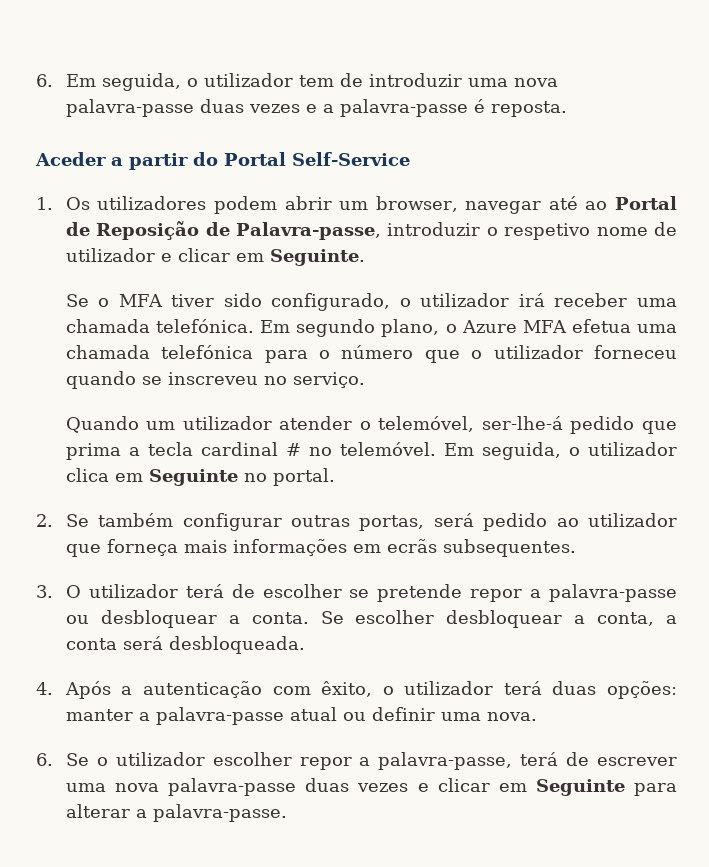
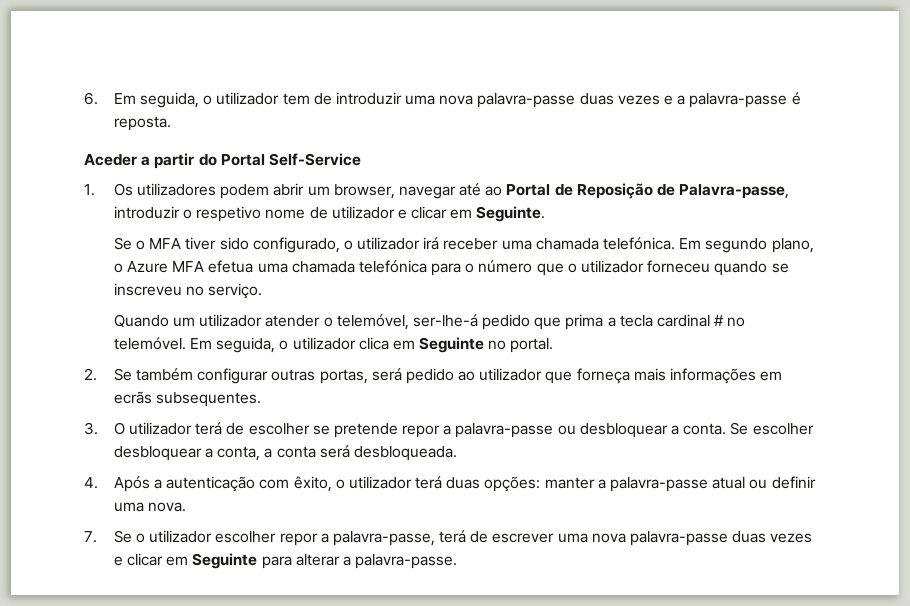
- 6. Se o utilizador escolher repor a palavra-passe, terá de escrever uma nova palavra-passe duas vezes e clicar em Seguinte para alterar a palavra-passe.
+ 7. Se o utilizador escolher repor a palavra-passe, terá de escrever uma nova palavra-passe duas vezes e clicar em Seguinte para alterar a palavra-passe.

